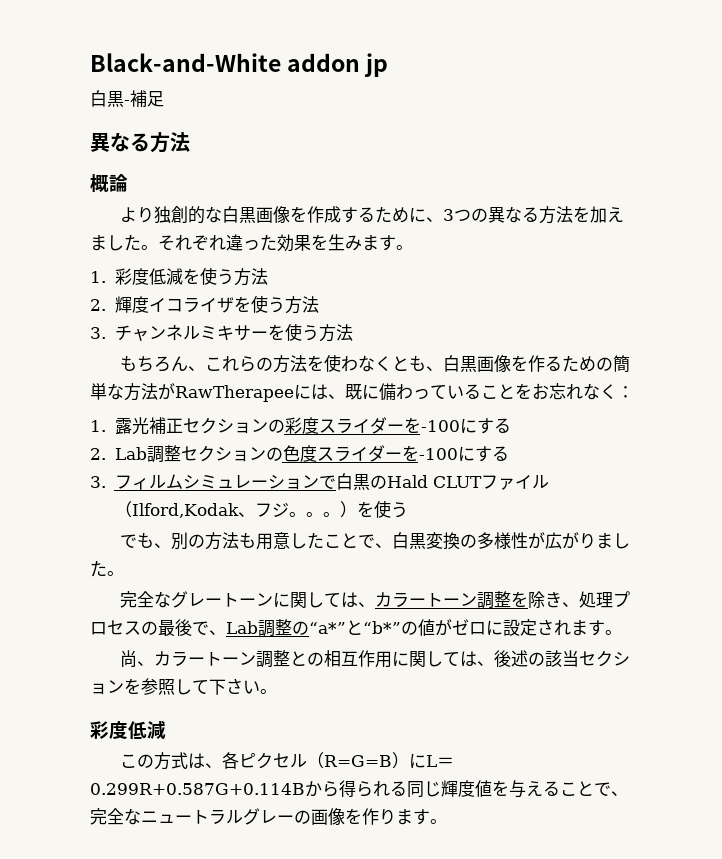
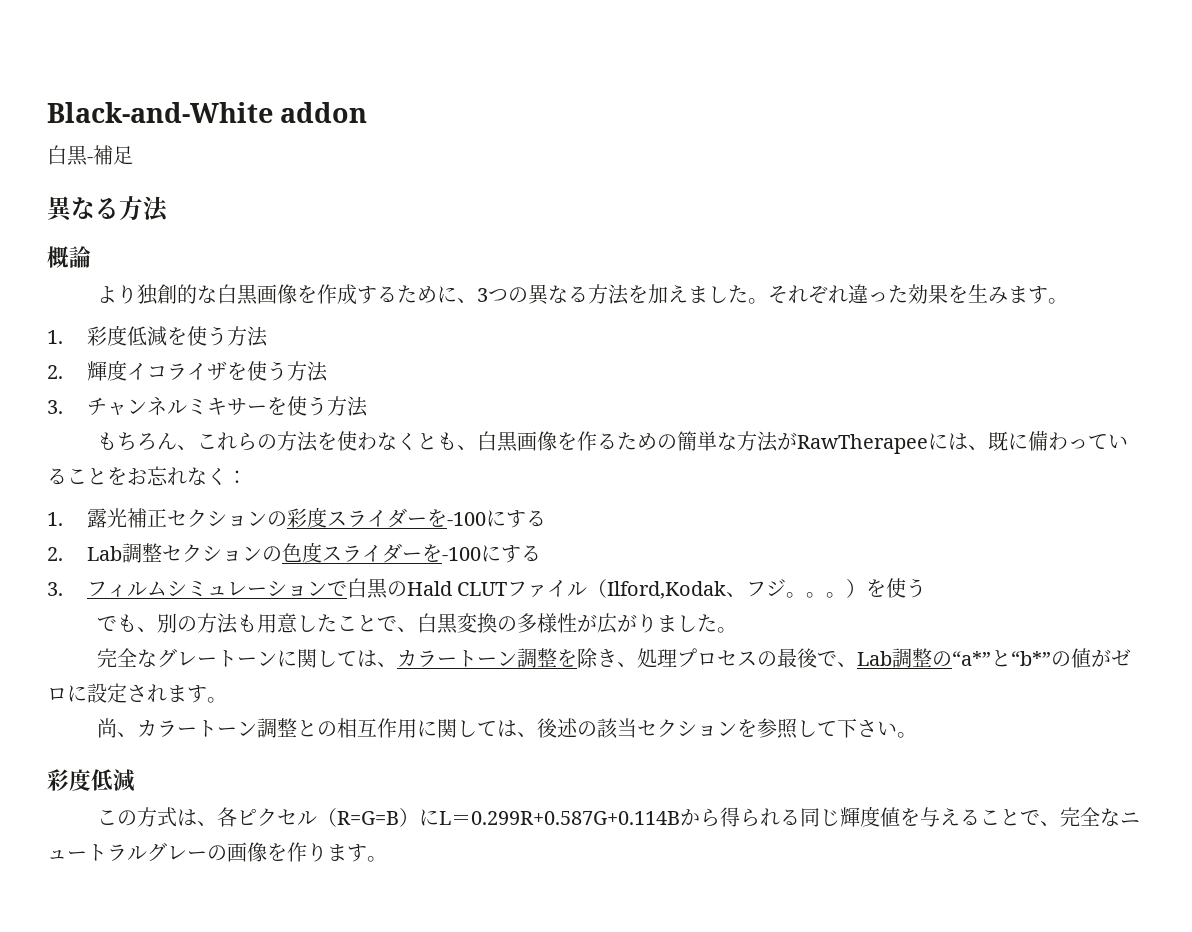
- Black-and-White addon jp
+ Black-and-White addon

